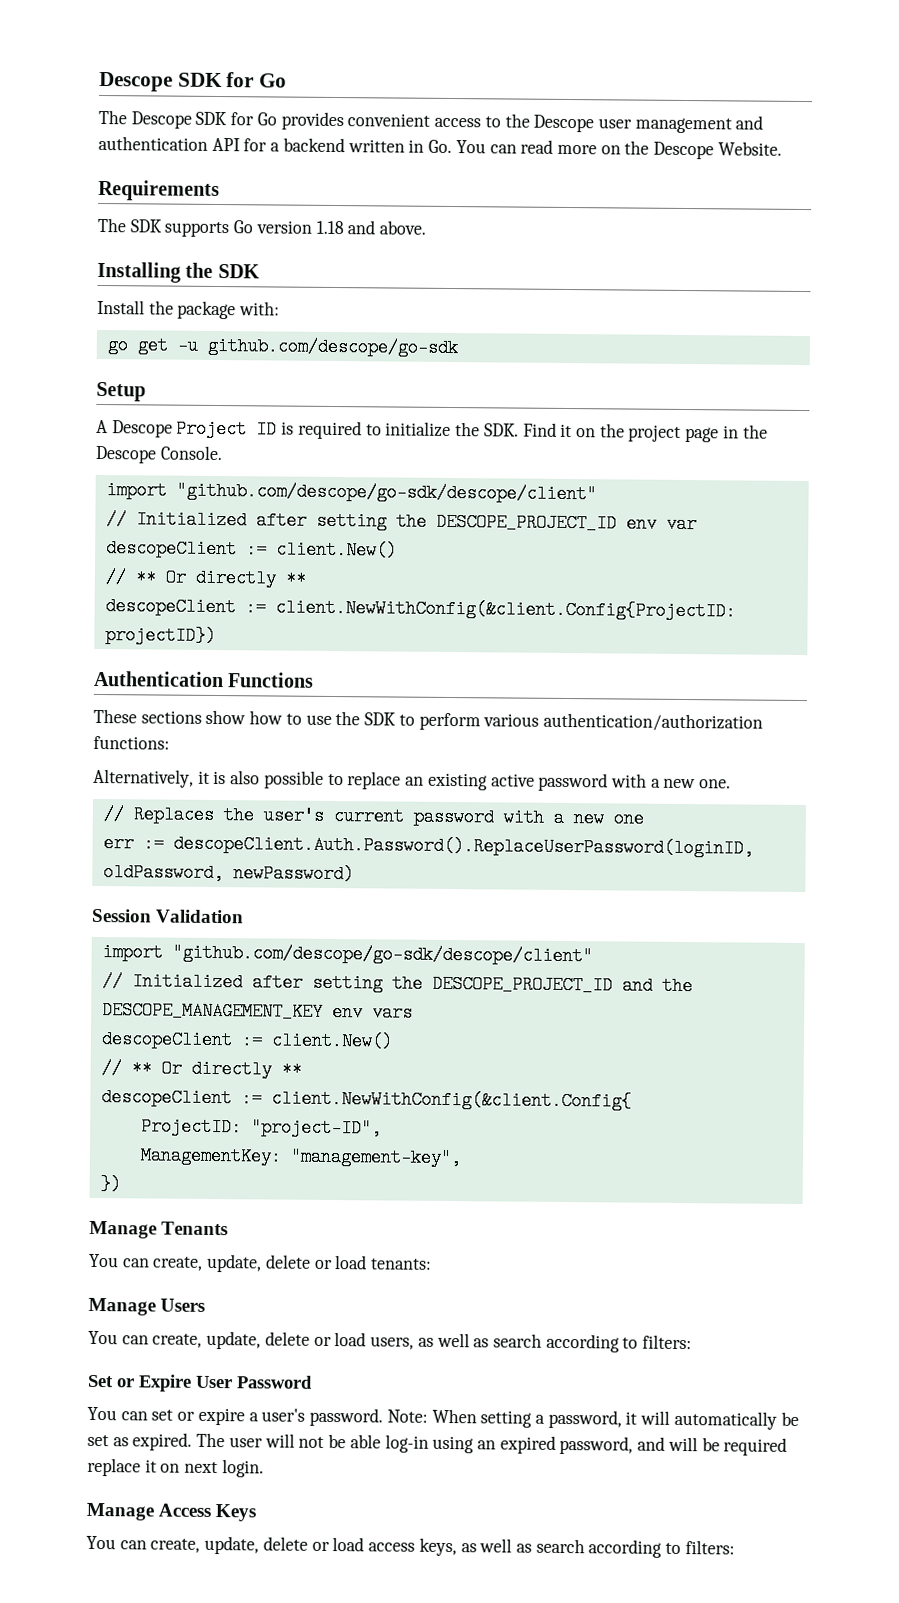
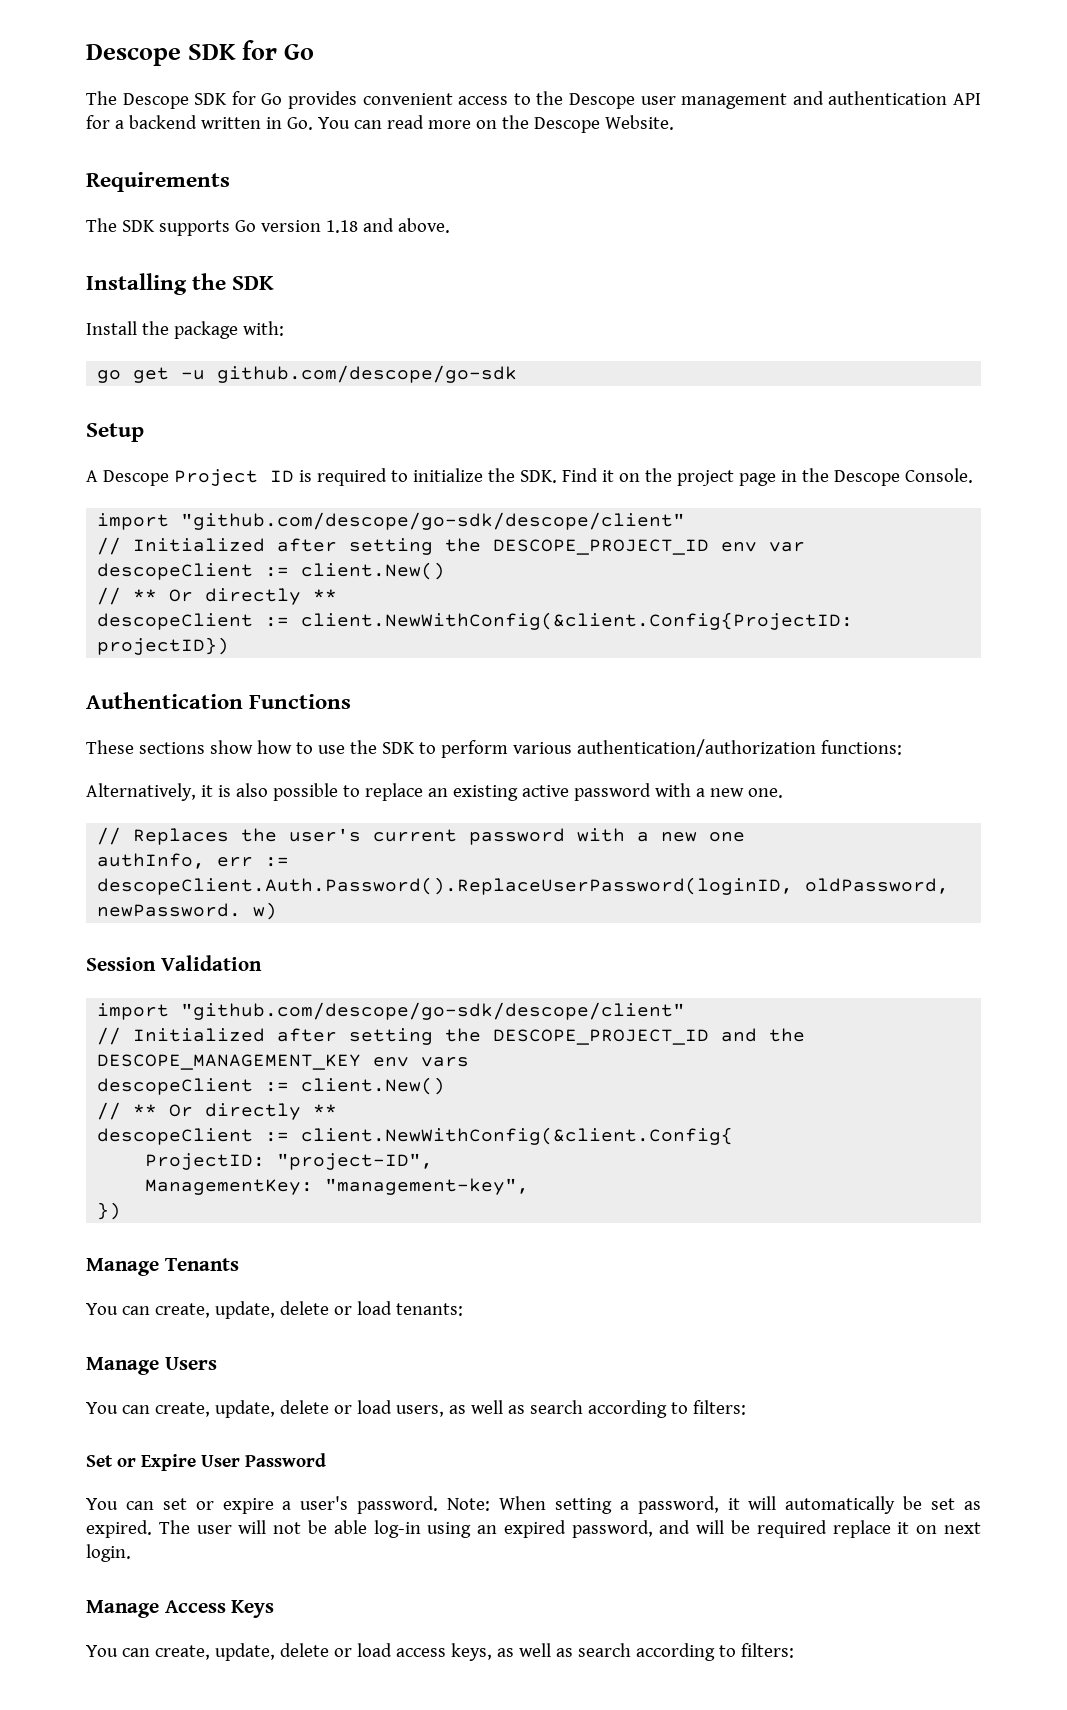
- err := descopeClient.Auth.Password().ReplaceUserPassword(loginID, oldPassword, newPassword)
+ authInfo, err := descopeClient.Auth.Password().ReplaceUserPassword(loginID, oldPassword, newPassword. w)

